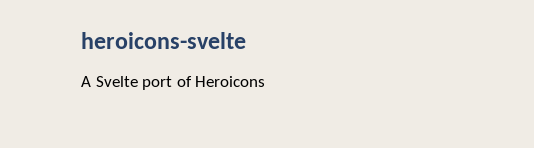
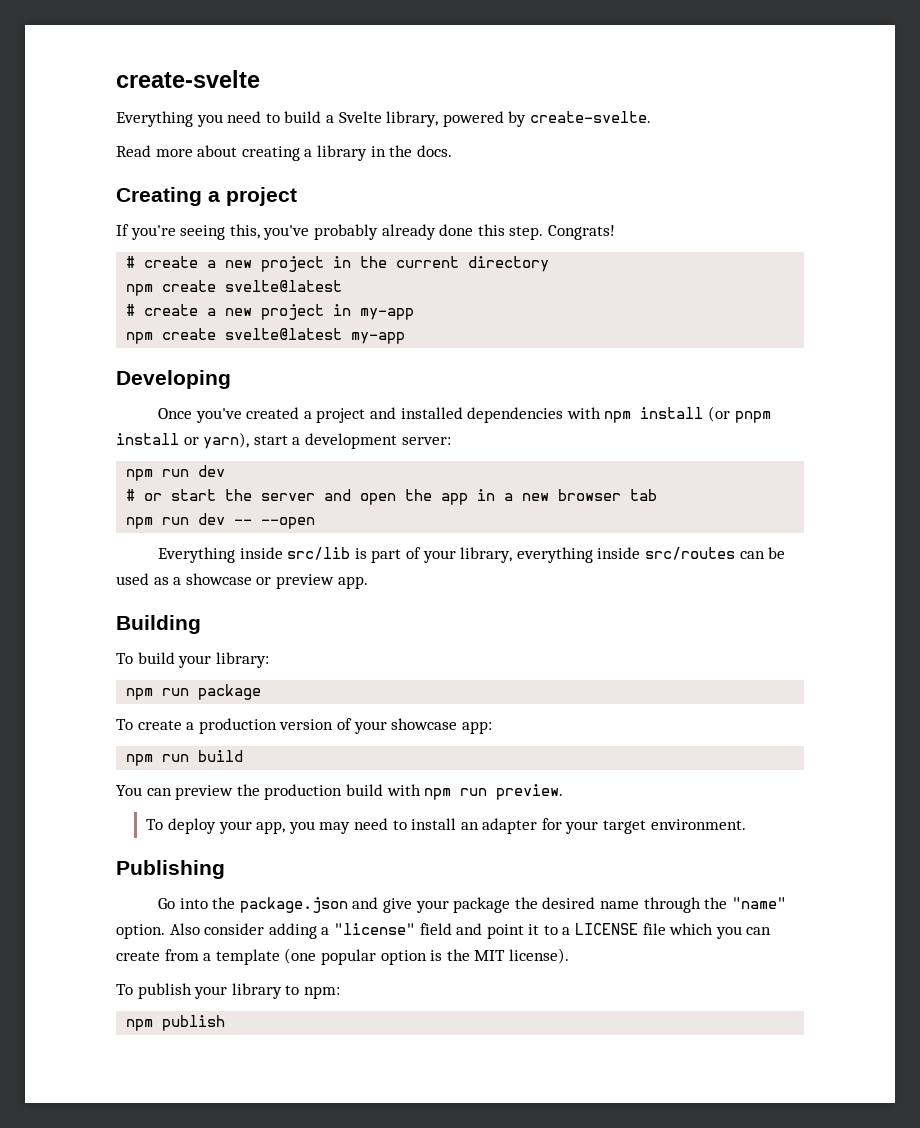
- heroicons-svelte
- A Svelte port of Heroicons
+ create-svelte
+ Everything you need to build a Svelte library, powered by create-svelte.
+ Read more about creating a library in the docs.
+ Creating a project
+ If you're seeing this, you've probably already done this step. Congrats!
+ # create a new project in the current directory
+ npm create svelte@latest
+ # create a new project in my-app
+ npm create svelte@latest my-app
+ Developing
+ Once you've created a project and installed dependencies with npm install (or pnpm install or yarn), start a development server:
+ npm run dev
+ # or start the server and open the app in a new browser tab
+ npm run dev -- --open
+ Everything inside src/lib is part of your library, everything inside src/routes can be used as a showcase or preview app.
+ Building
+ To build your library:
+ npm run package
+ To create a production version of your showcase app:
+ npm run build
+ You can preview the production build with npm run preview.
+ To deploy your app, you may need to install an adapter for your target environment.
+ Publishing
+ Go into the package.json and give your package the desired name through the "name" option. Also consider adding a "license" field and point it to a LICENSE file which you can create from a template (one popular option is the MIT license).
+ To publish your library to npm:
+ npm publish

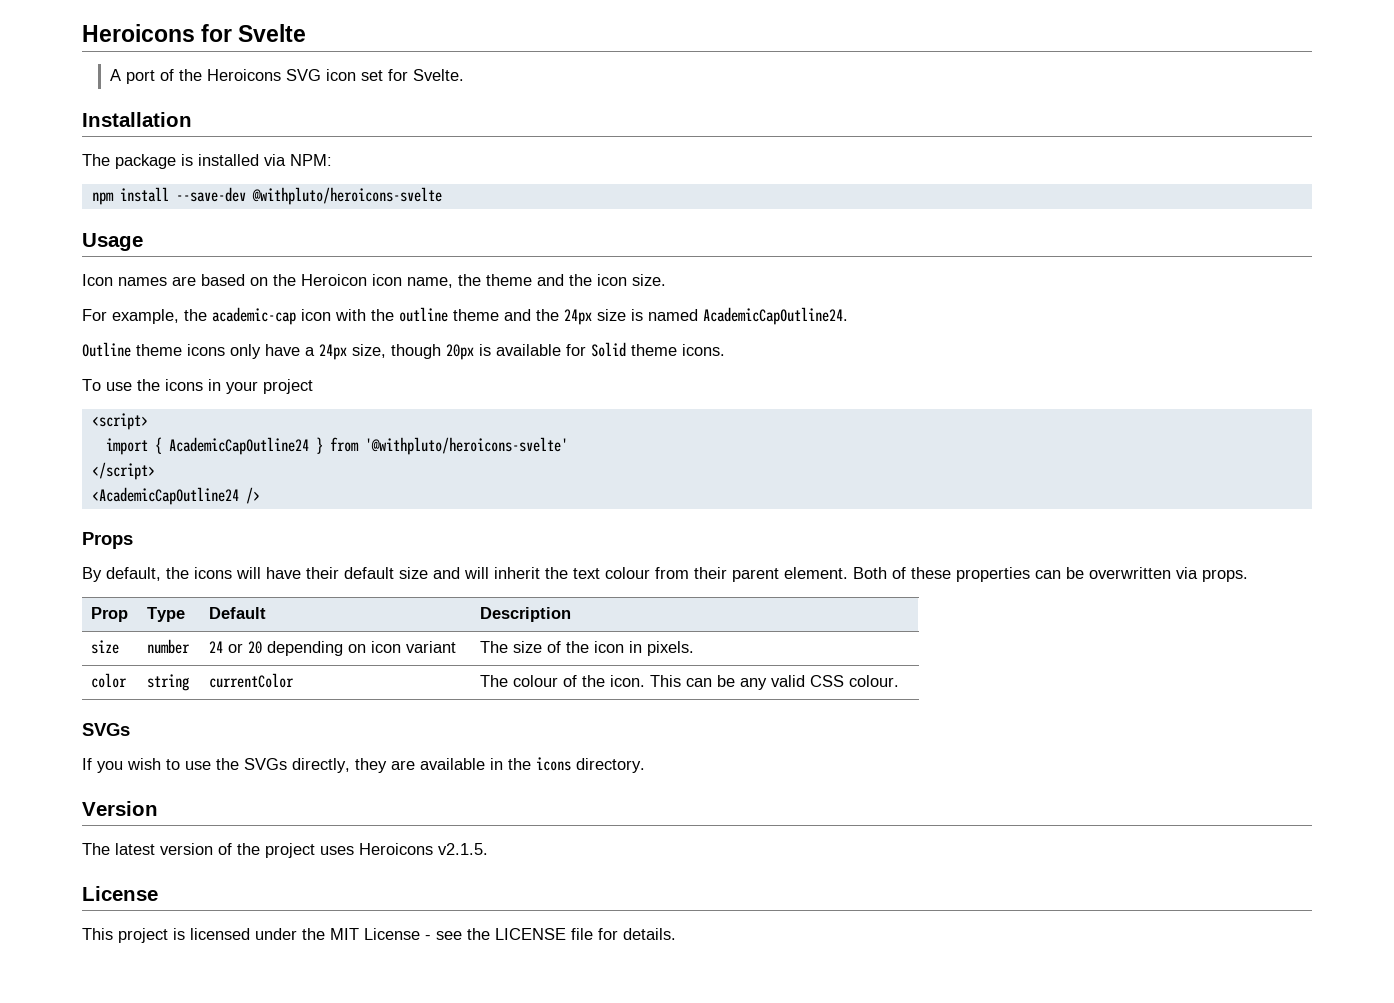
- create-svelte
- Everything you need to build a Svelte library, powered by create-svelte.
- Read more about creating a library in the docs.
- Creating a project
- If you're seeing this, you've probably already done this step. Congrats!
- # create a new project in the current directory
- npm create svelte@latest
- # create a new project in my-app
- npm create svelte@latest my-app
- Developing
- Once you've created a project and installed dependencies with npm install (or pnpm install or yarn), start a development server:
- npm run dev
- # or start the server and open the app in a new browser tab
- npm run dev -- --open
- Everything inside src/lib is part of your library, everything inside src/routes can be used as a showcase or preview app.
- Building
- To build your library:
- npm run package
- To create a production version of your showcase app:
- npm run build
- You can preview the production build with npm run preview.
- To deploy your app, you may need to install an adapter for your target environment.
- Publishing
- Go into the package.json and give your package the desired name through the "name" option. Also consider adding a "license" field and point it to a LICENSE file which you can create from a template (one popular option is the MIT license).
- To publish your library to npm:
- npm publish
+ Heroicons for Svelte
+ A port of the Heroicons SVG icon set for Svelte.
+ Installation
+ The package is installed via NPM:
+ npm install --save-dev @withpluto/heroicons-svelte
+ Usage
+ Icon names are based on the Heroicon icon name, the theme and the icon size.
+ For example, the academic-cap icon with the outline theme and the 24px size is named AcademicCapOutline24.
+ Outline theme icons only have a 24px size, though 20px is available for Solid theme icons.
+ To use the icons in your project
+ <script>
+ import { AcademicCapOutline24 } from '@withpluto/heroicons-svelte'
+ </script>
+ <AcademicCapOutline24 />
+ Props
+ By default, the icons will have their default size and will inherit the text colour from their parent element. Both of these properties can be overwritten via props.
+ Prop | Type | Default | Description
+ size | number | 24 or 20 depending on icon variant | The size of the icon in pixels.
+ color | string | currentColor | The colour of the icon. This can be any valid CSS colour.
+ SVGs
+ If you wish to use the SVGs directly, they are available in the icons directory.
+ Version
+ The latest version of the project uses Heroicons v2.1.5.
+ License
+ This project is licensed under the MIT License - see the LICENSE file for details.

